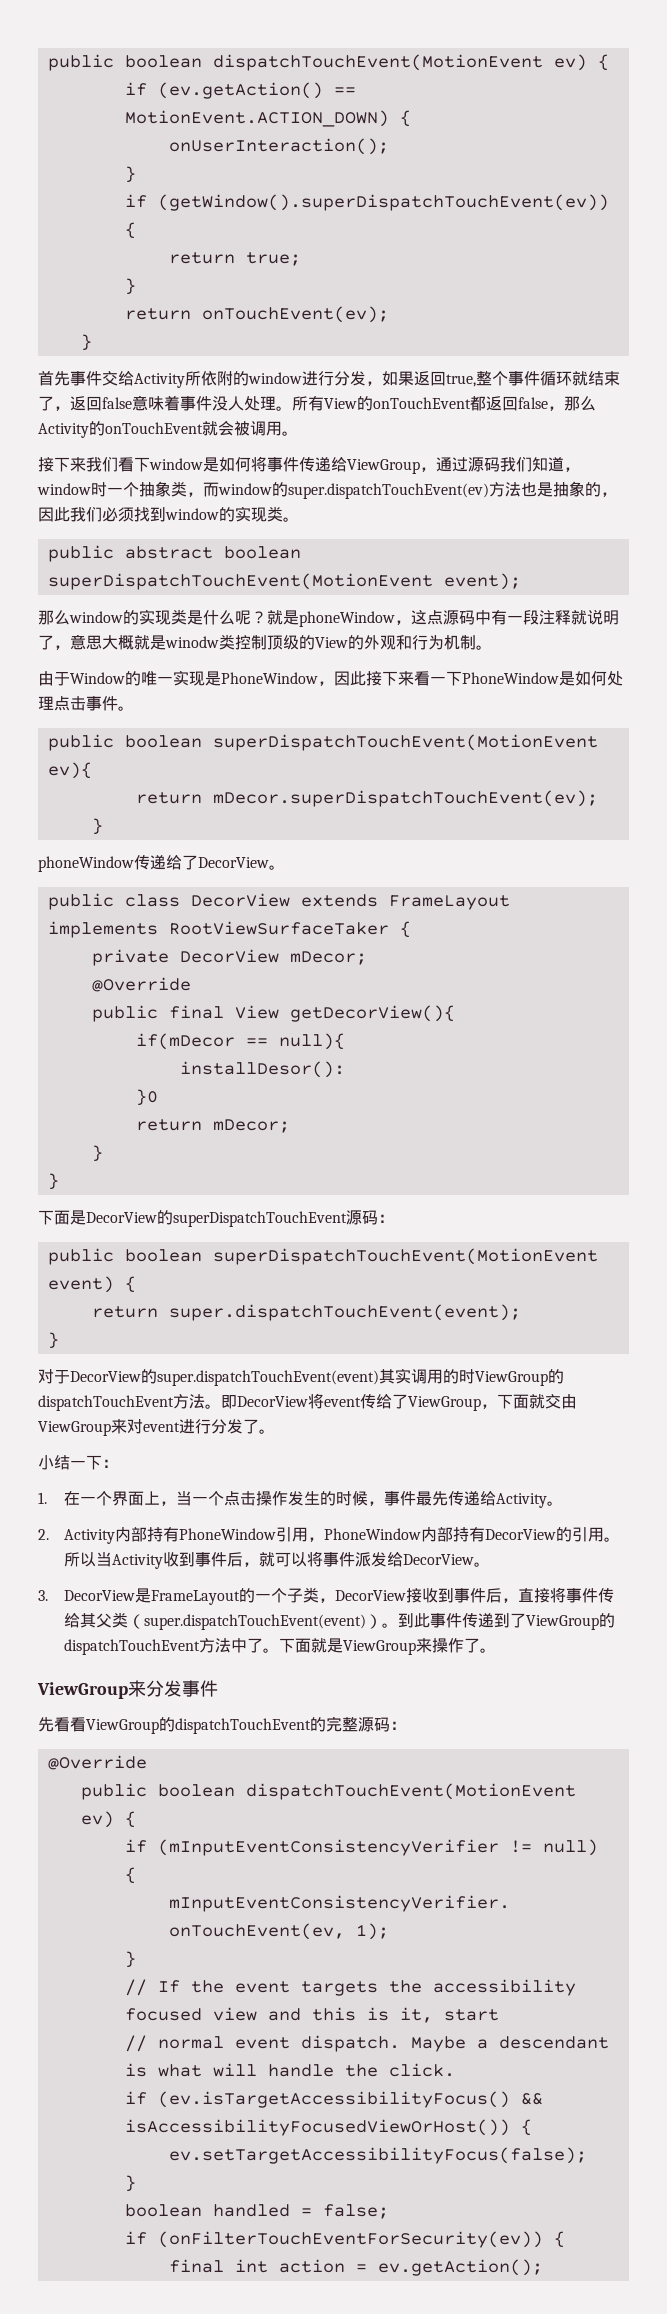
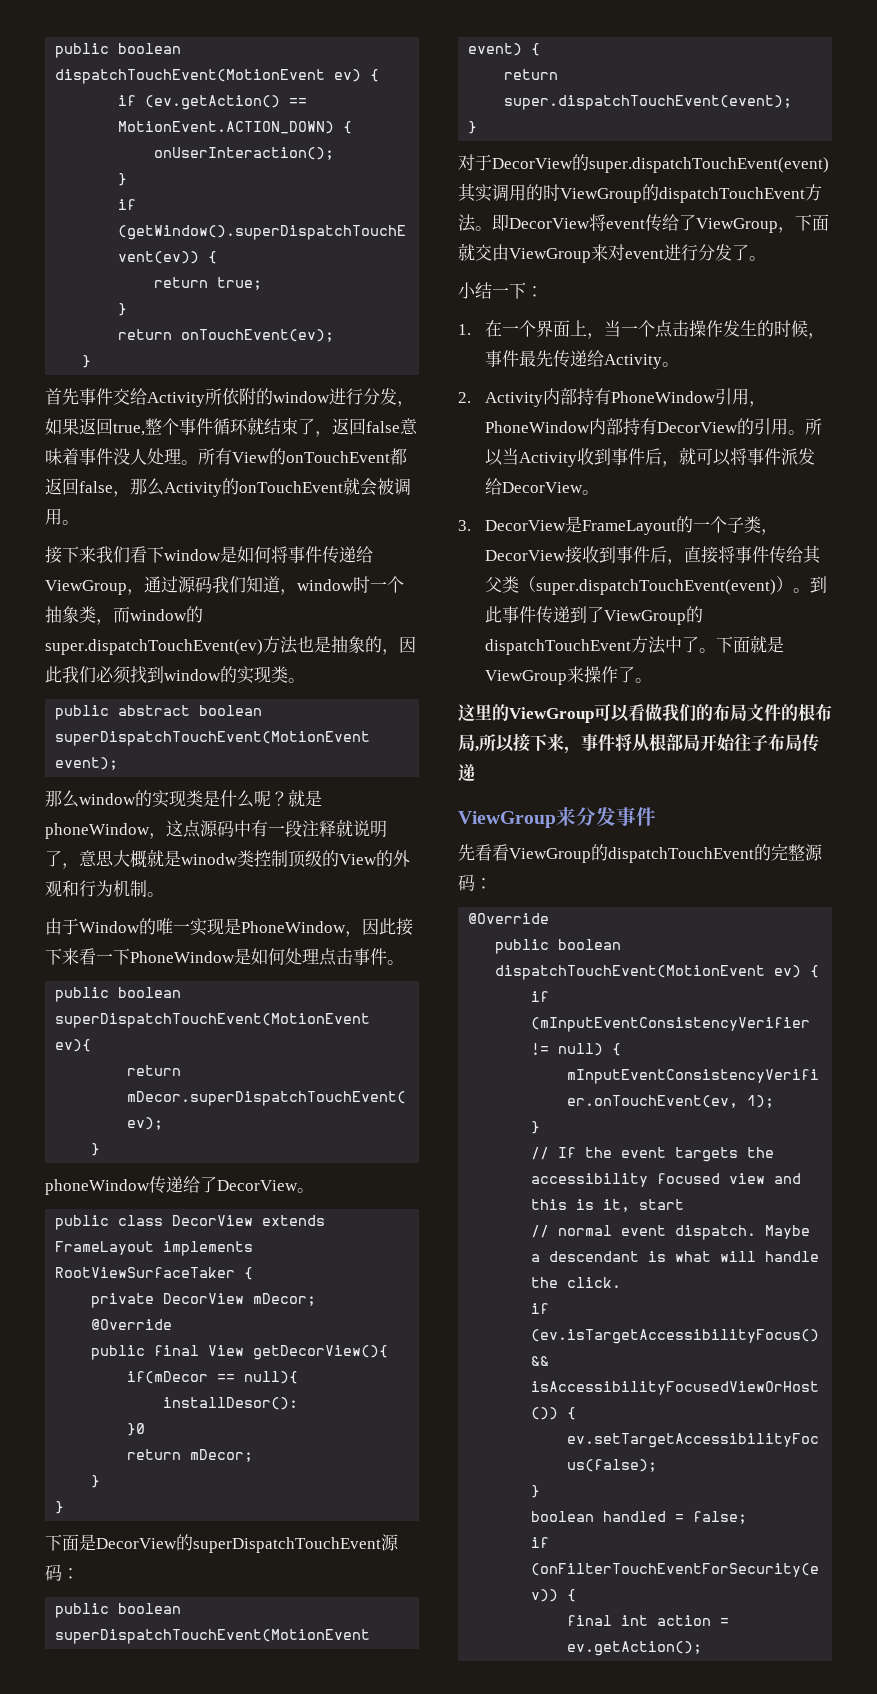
+ 这里的ViewGroup可以看做我们的布局文件的根布局,所以接下来，事件将从根部局开始往子布局传递

